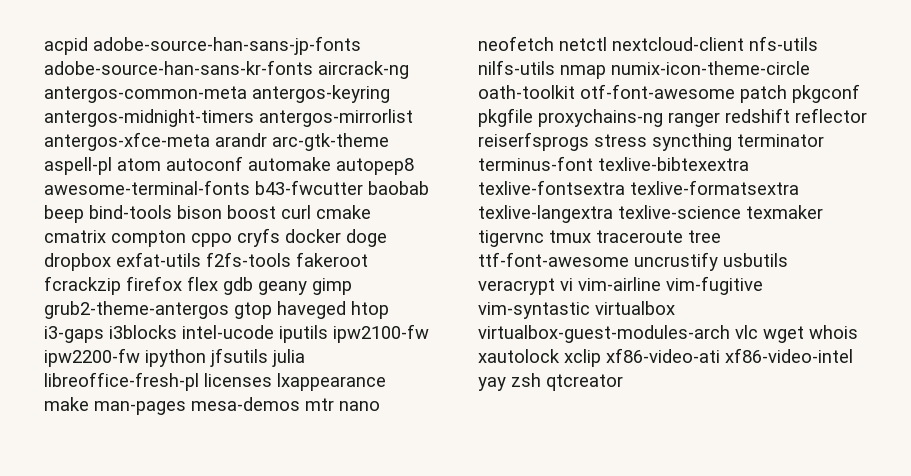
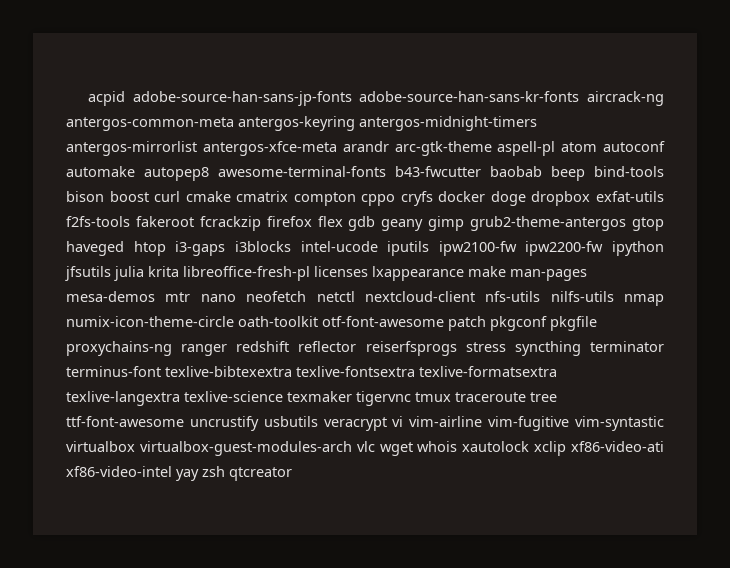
- acpid adobe-source-han-sans-jp-fonts adobe-source-han-sans-kr-fonts aircrack-ng antergos-common-meta antergos-keyring antergos-midnight-timers antergos-mirrorlist antergos-xfce-meta arandr arc-gtk-theme aspell-pl atom autoconf automake autopep8 awesome-terminal-fonts b43-fwcutter baobab beep bind-tools bison boost curl cmake cmatrix compton cppo cryfs docker doge dropbox exfat-utils f2fs-tools fakeroot fcrackzip firefox flex gdb geany gimp grub2-theme-antergos gtop haveged htop i3-gaps i3blocks intel-ucode iputils ipw2100-fw ipw2200-fw ipython jfsutils julia libreoffice-fresh-pl licenses lxappearance make man-pages mesa-demos mtr nano neofetch netctl nextcloud-client nfs-utils nilfs-utils nmap numix-icon-theme-circle oath-toolkit otf-font-awesome patch pkgconf pkgfile proxychains-ng ranger redshift reflector reiserfsprogs stress syncthing terminator terminus-font texlive-bibtexextra texlive-fontsextra texlive-formatsextra texlive-langextra texlive-science texmaker tigervnc tmux traceroute tree ttf-font-awesome uncrustify usbutils veracrypt vi vim-airline vim-fugitive vim-syntastic virtualbox virtualbox-guest-modules-arch vlc wget whois xautolock xclip xf86-video-ati xf86-video-intel yay zsh qtcreator
+ acpid adobe-source-han-sans-jp-fonts adobe-source-han-sans-kr-fonts aircrack-ng antergos-common-meta antergos-keyring antergos-midnight-timers antergos-mirrorlist antergos-xfce-meta arandr arc-gtk-theme aspell-pl atom autoconf automake autopep8 awesome-terminal-fonts b43-fwcutter baobab beep bind-tools bison boost curl cmake cmatrix compton cppo cryfs docker doge dropbox exfat-utils f2fs-tools fakeroot fcrackzip firefox flex gdb geany gimp grub2-theme-antergos gtop haveged htop i3-gaps i3blocks intel-ucode iputils ipw2100-fw ipw2200-fw ipython jfsutils julia krita libreoffice-fresh-pl licenses lxappearance make man-pages mesa-demos mtr nano neofetch netctl nextcloud-client nfs-utils nilfs-utils nmap numix-icon-theme-circle oath-toolkit otf-font-awesome patch pkgconf pkgfile proxychains-ng ranger redshift reflector reiserfsprogs stress syncthing terminator terminus-font texlive-bibtexextra texlive-fontsextra texlive-formatsextra texlive-langextra texlive-science texmaker tigervnc tmux traceroute tree ttf-font-awesome uncrustify usbutils veracrypt vi vim-airline vim-fugitive vim-syntastic virtualbox virtualbox-guest-modules-arch vlc wget whois xautolock xclip xf86-video-ati xf86-video-intel yay zsh qtcreator

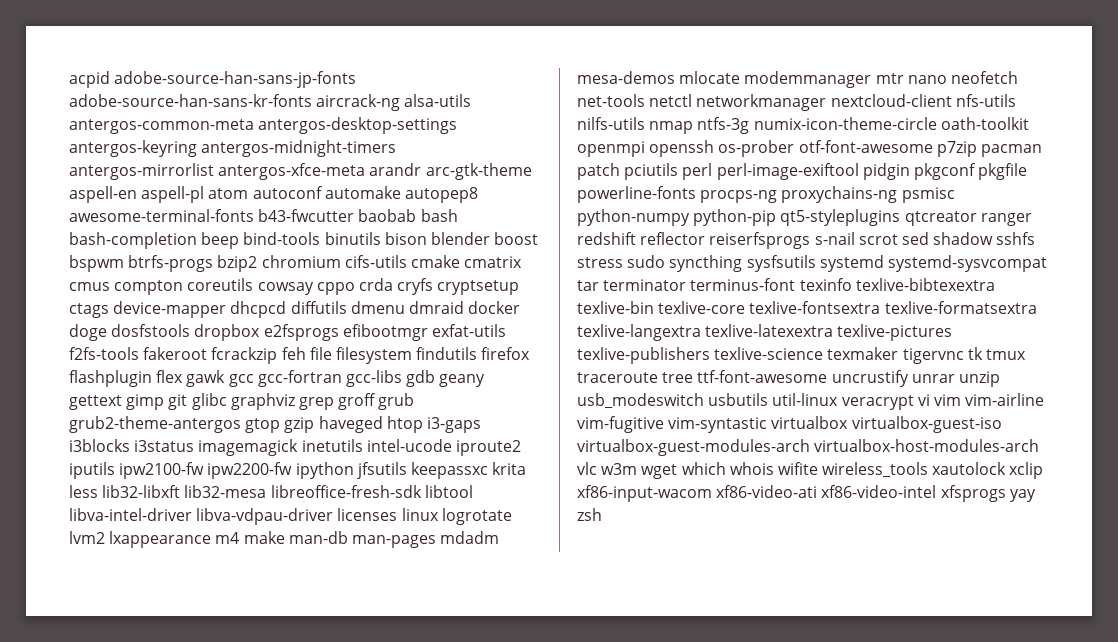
- acpid adobe-source-han-sans-jp-fonts adobe-source-han-sans-kr-fonts aircrack-ng antergos-common-meta antergos-keyring antergos-midnight-timers antergos-mirrorlist antergos-xfce-meta arandr arc-gtk-theme aspell-pl atom autoconf automake autopep8 awesome-terminal-fonts b43-fwcutter baobab beep bind-tools bison boost curl cmake cmatrix compton cppo cryfs docker doge dropbox exfat-utils f2fs-tools fakeroot fcrackzip firefox flex gdb geany gimp grub2-theme-antergos gtop haveged htop i3-gaps i3blocks intel-ucode iputils ipw2100-fw ipw2200-fw ipython jfsutils julia krita libreoffice-fresh-pl licenses lxappearance make man-pages mesa-demos mtr nano neofetch netctl nextcloud-client nfs-utils nilfs-utils nmap numix-icon-theme-circle oath-toolkit otf-font-awesome patch pkgconf pkgfile proxychains-ng ranger redshift reflector reiserfsprogs stress syncthing terminator terminus-font texlive-bibtexextra texlive-fontsextra texlive-formatsextra texlive-langextra texlive-science texmaker tigervnc tmux traceroute tree ttf-font-awesome uncrustify usbutils veracrypt vi vim-airline vim-fugitive vim-syntastic virtualbox virtualbox-guest-modules-arch vlc wget whois xautolock xclip xf86-video-ati xf86-video-intel yay zsh qtcreator
+ acpid adobe-source-han-sans-jp-fonts adobe-source-han-sans-kr-fonts aircrack-ng alsa-utils antergos-common-meta antergos-desktop-settings antergos-keyring antergos-midnight-timers antergos-mirrorlist antergos-xfce-meta arandr arc-gtk-theme aspell-en aspell-pl atom autoconf automake autopep8 awesome-terminal-fonts b43-fwcutter baobab bash bash-completion beep bind-tools binutils bison blender boost bspwm btrfs-progs bzip2 chromium cifs-utils cmake cmatrix cmus compton coreutils cowsay cppo crda cryfs cryptsetup ctags device-mapper dhcpcd diffutils dmenu dmraid docker doge dosfstools dropbox e2fsprogs efibootmgr exfat-utils f2fs-tools fakeroot fcrackzip feh file filesystem findutils firefox flashplugin flex gawk gcc gcc-fortran gcc-libs gdb geany gettext gimp git glibc graphviz grep groff grub grub2-theme-antergos gtop gzip haveged htop i3-gaps i3blocks i3status imagemagick inetutils intel-ucode iproute2 iputils ipw2100-fw ipw2200-fw ipython jfsutils keepassxc krita less lib32-libxft lib32-mesa libreoffice-fresh-sdk libtool libva-intel-driver libva-vdpau-driver licenses linux logrotate lvm2 lxappearance m4 make man-db man-pages mdadm mesa-demos mlocate modemmanager mtr nano neofetch net-tools netctl networkmanager nextcloud-client nfs-utils nilfs-utils nmap ntfs-3g numix-icon-theme-circle oath-toolkit openmpi openssh os-prober otf-font-awesome p7zip pacman patch pciutils perl perl-image-exiftool pidgin pkgconf pkgfile powerline-fonts procps-ng proxychains-ng psmisc python-numpy python-pip qt5-styleplugins qtcreator ranger redshift reflector reiserfsprogs s-nail scrot sed shadow sshfs stress sudo syncthing sysfsutils systemd systemd-sysvcompat tar terminator terminus-font texinfo texlive-bibtexextra texlive-bin texlive-core texlive-fontsextra texlive-formatsextra texlive-langextra texlive-latexextra texlive-pictures texlive-publishers texlive-science texmaker tigervnc tk tmux traceroute tree ttf-font-awesome uncrustify unrar unzip usb_modeswitch usbutils util-linux veracrypt vi vim vim-airline vim-fugitive vim-syntastic virtualbox virtualbox-guest-iso virtualbox-guest-modules-arch virtualbox-host-modules-arch vlc w3m wget which whois wifite wireless_tools xautolock xclip xf86-input-wacom xf86-video-ati xf86-video-intel xfsprogs yay zsh

